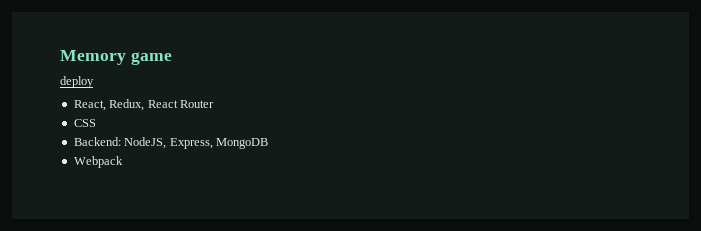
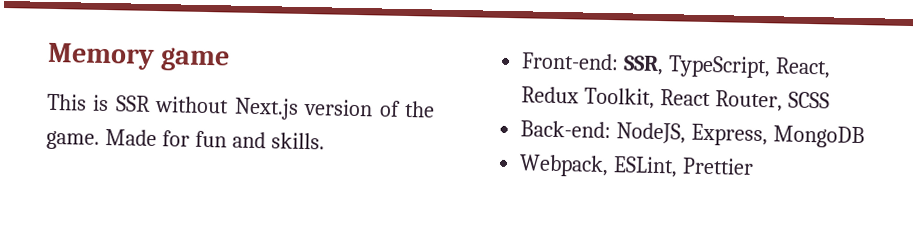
- deploy
- React, Redux, React Router
- CSS
- Backend: NodeJS, Express, MongoDB
+ This is SSR without Next.js version of the game. Made for fun and skills.
+ Front-end: SSR, TypeScript, React, Redux Toolkit, React Router, SCSS
+ Back-end: NodeJS, Express, MongoDB
- Webpack
+ Webpack, ESLint, Prettier

